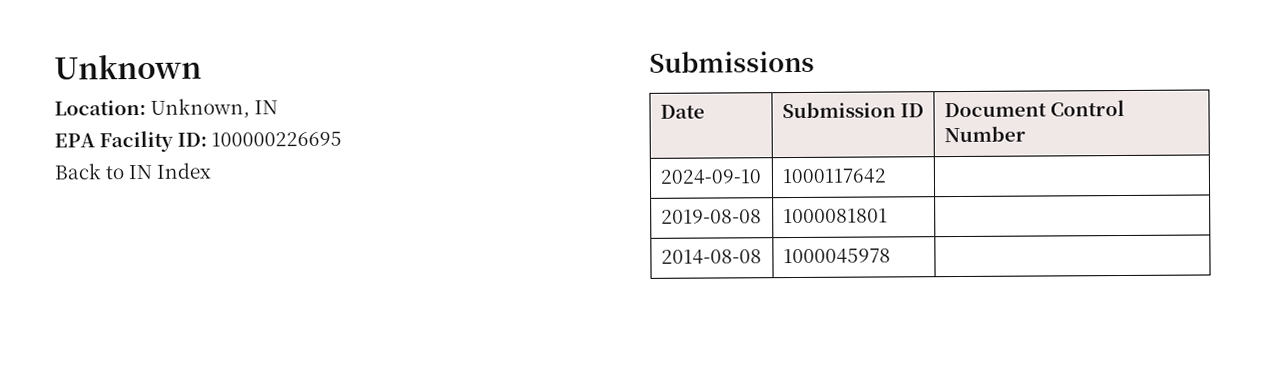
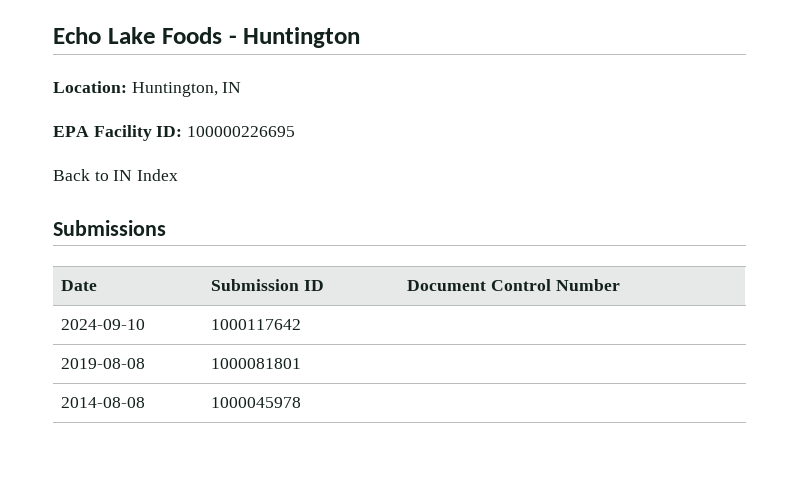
- Unknown
+ Echo Lake Foods - Huntington
- Location: Unknown, IN
+ Location: Huntington, IN

